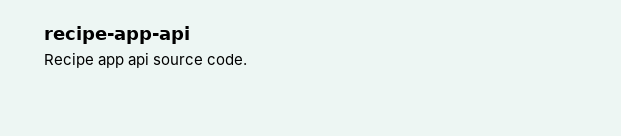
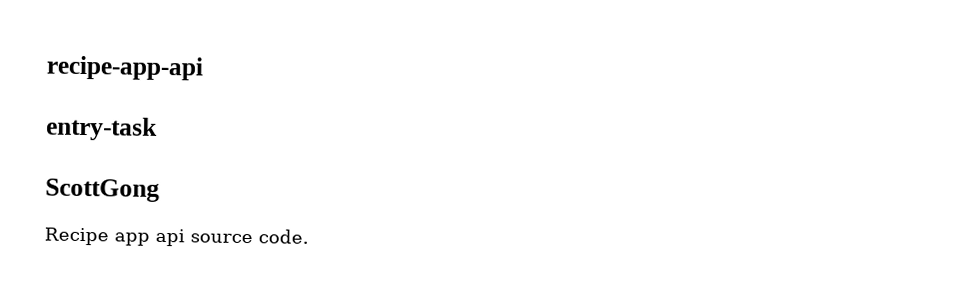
+ entry-task
+ ScottGong

